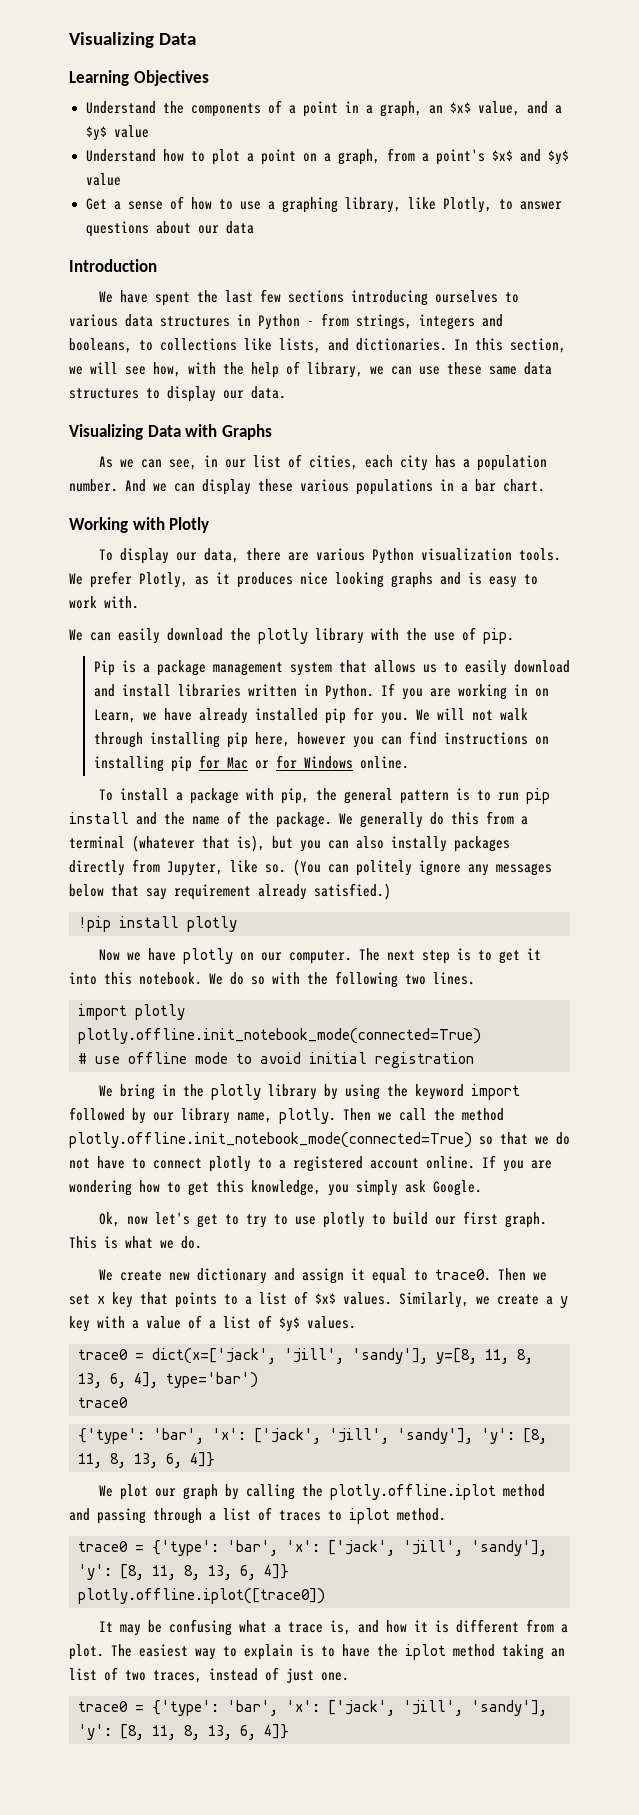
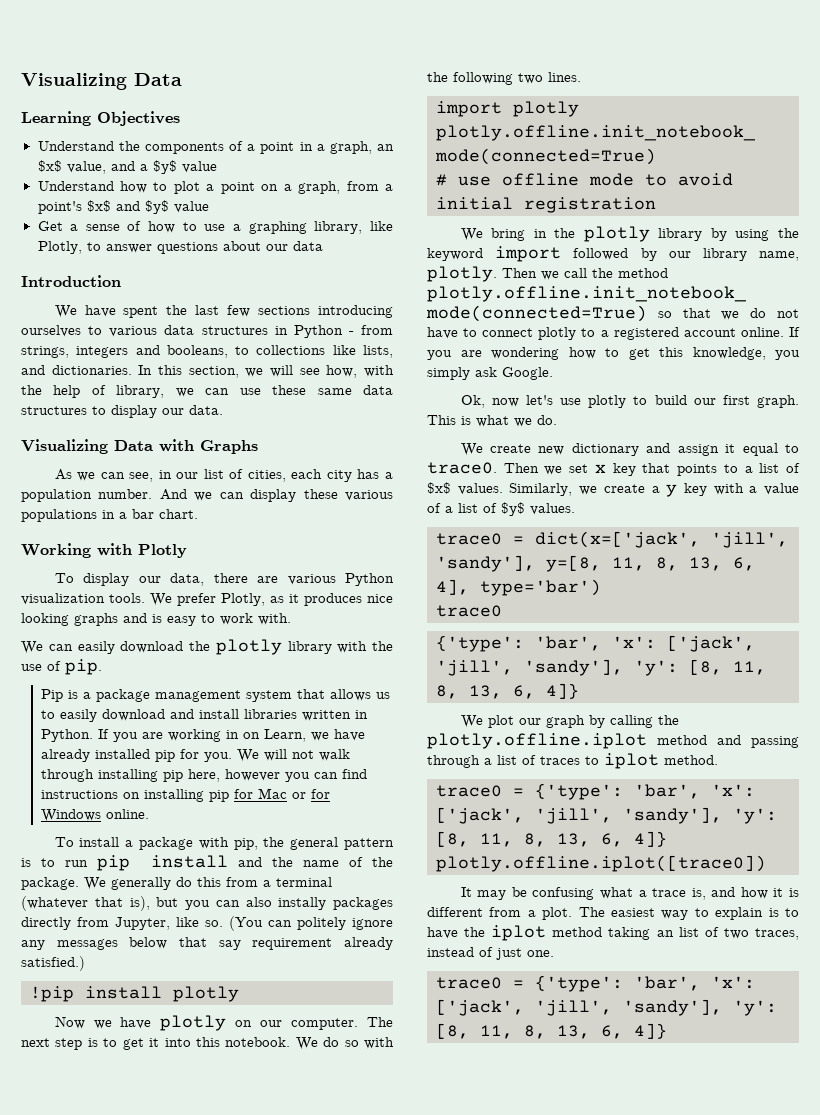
- Ok, now let's get to try to use plotly to build our first graph.
+ Ok, now let's use plotly to build our first graph.

